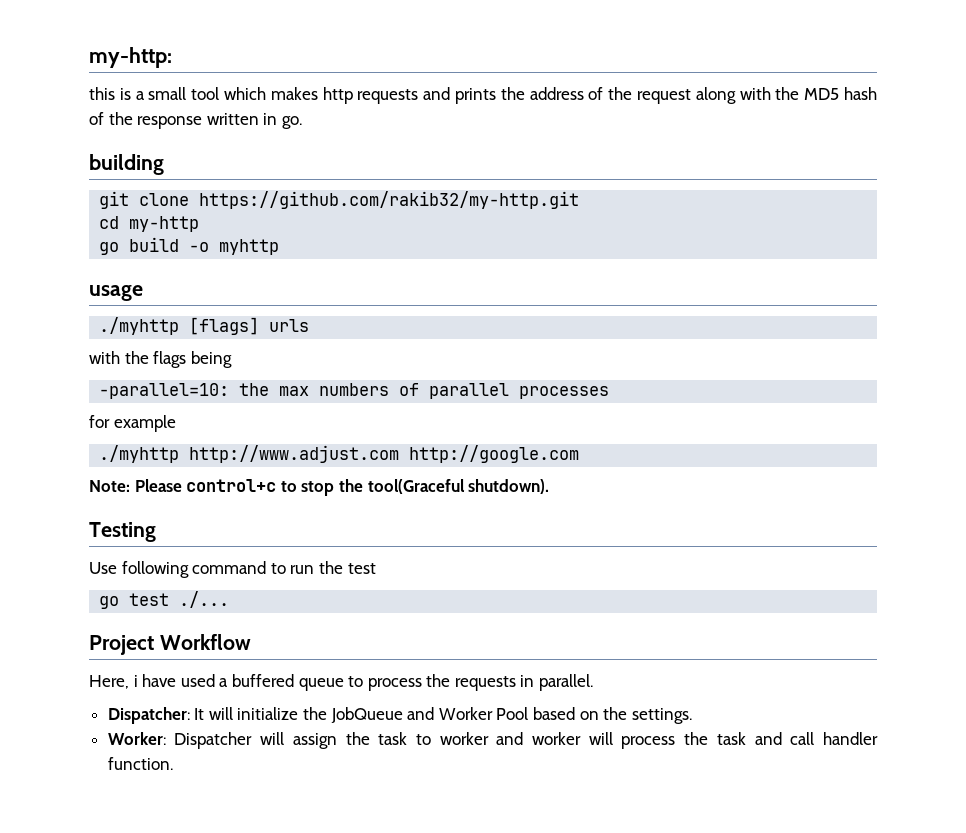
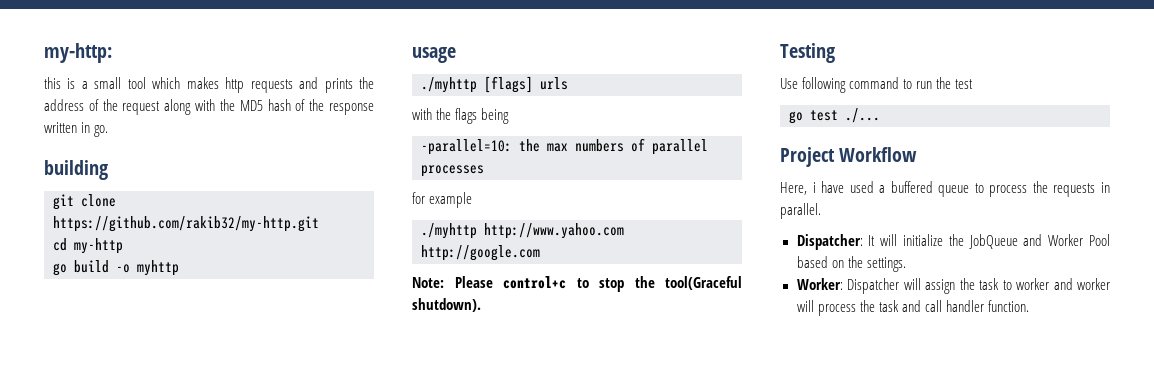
- ./myhttp http://www.adjust.com http://google.com
+ ./myhttp http://www.yahoo.com http://google.com

